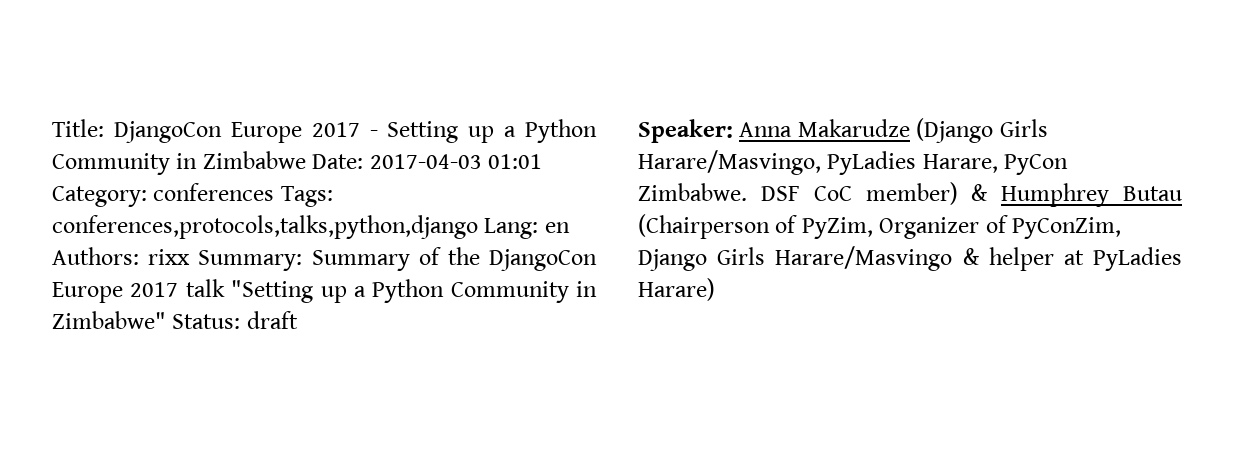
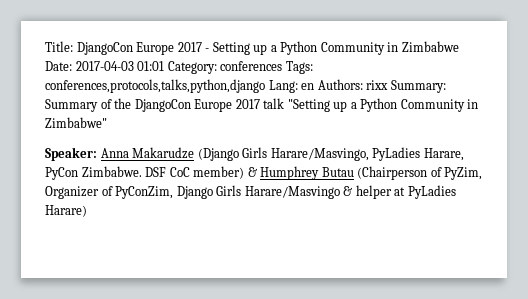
- Title: DjangoCon Europe 2017 - Setting up a Python Community in Zimbabwe Date: 2017-04-03 01:01 Category: conferences Tags: conferences,protocols,talks,python,django Lang: en Authors: rixx Summary: Summary of the DjangoCon Europe 2017 talk "Setting up a Python Community in Zimbabwe" Status: draft
+ Title: DjangoCon Europe 2017 - Setting up a Python Community in Zimbabwe Date: 2017-04-03 01:01 Category: conferences Tags: conferences,protocols,talks,python,django Lang: en Authors: rixx Summary: Summary of the DjangoCon Europe 2017 talk "Setting up a Python Community in Zimbabwe"

